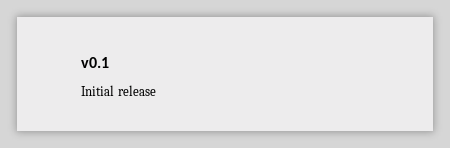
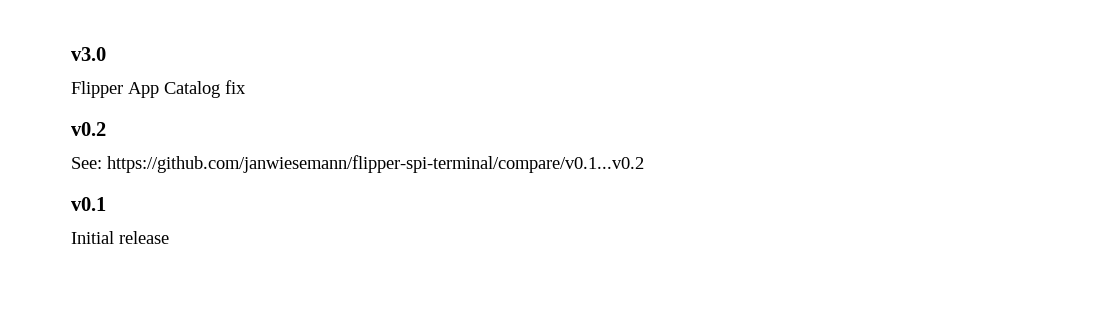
+ v3.0
+ Flipper App Catalog fix
+ v0.2
+ See: https://github.com/janwiesemann/flipper-spi-terminal/compare/v0.1...v0.2

